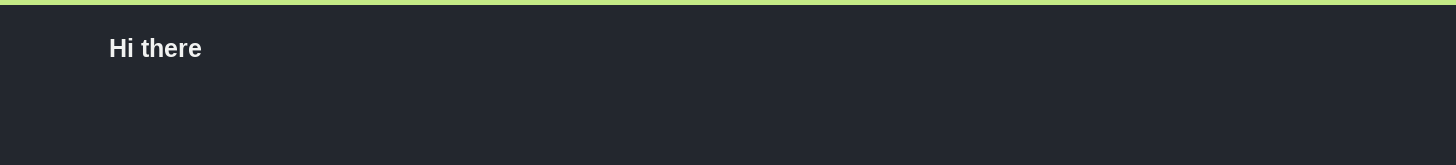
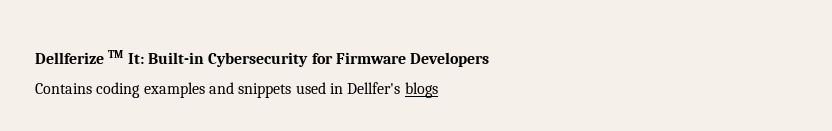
- Hi there
+ Dellferize TM It: Built-in Cybersecurity for Firmware Developers
+ Contains coding examples and snippets used in Dellfer's blogs

